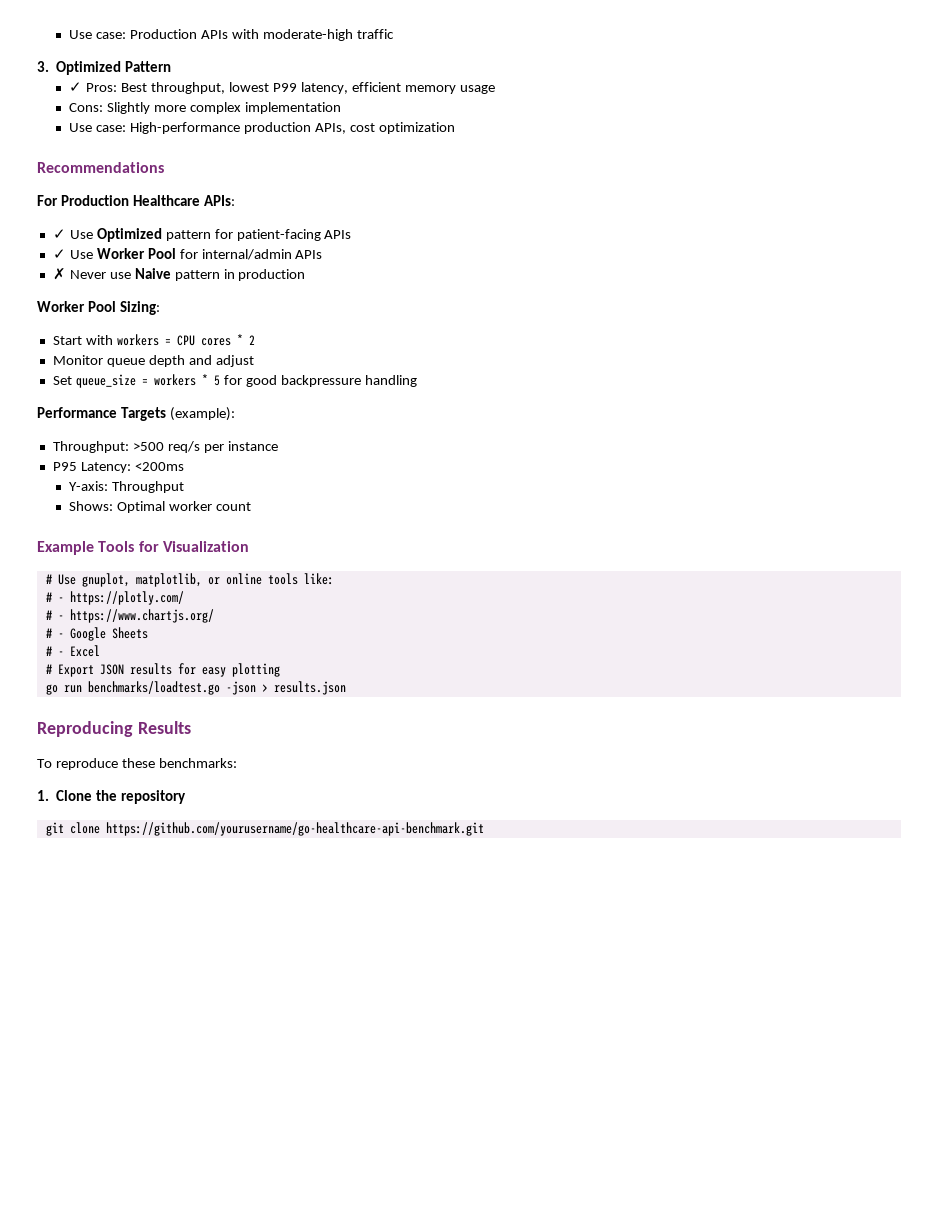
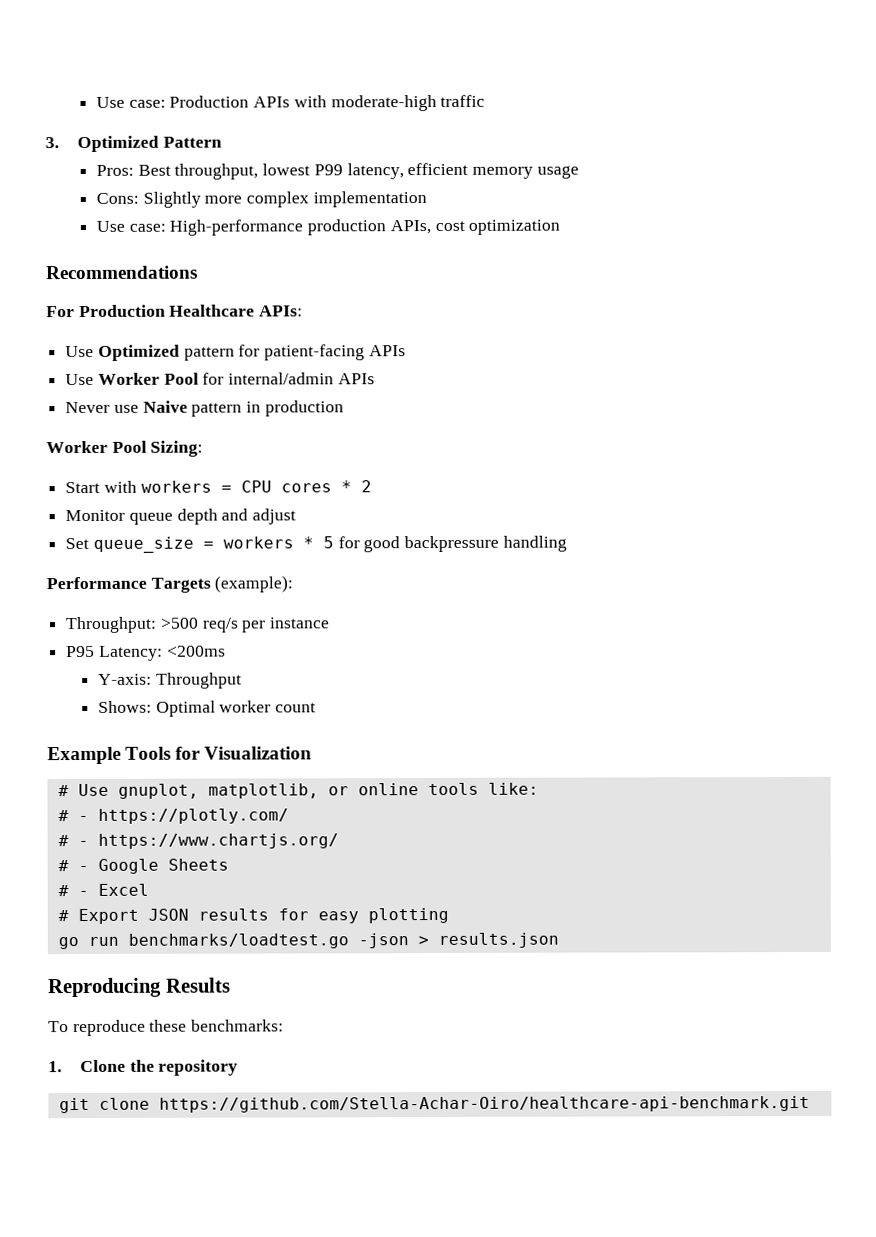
- ✓ Pros: Best throughput, lowest P99 latency, efficient memory usage
+ Pros: Best throughput, lowest P99 latency, efficient memory usage
- ✓ Use Optimized pattern for patient-facing APIs
+ Use Optimized pattern for patient-facing APIs
- ✓ Use Worker Pool for internal/admin APIs
+ Use Worker Pool for internal/admin APIs
- ✗ Never use Naive pattern in production
+ Never use Naive pattern in production
- git clone https://github.com/yourusername/go-healthcare-api-benchmark.git
+ git clone https://github.com/Stella-Achar-Oiro/healthcare-api-benchmark.git

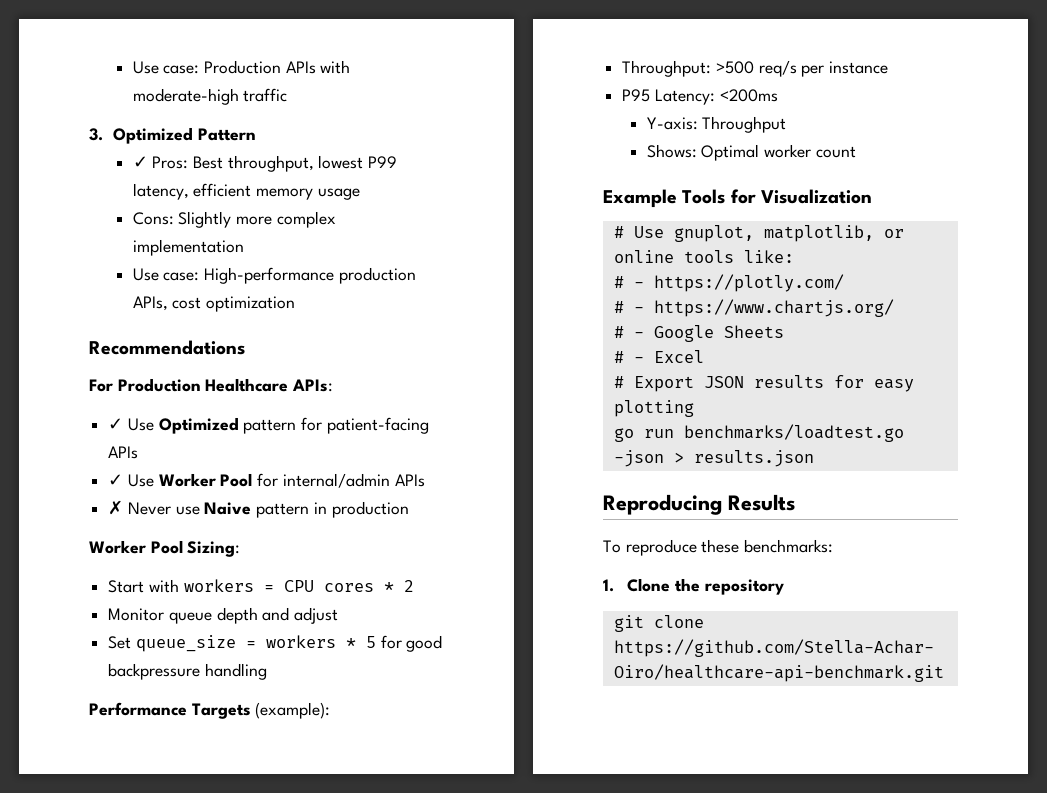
- Pros: Best throughput, lowest P99 latency, efficient memory usage
+ ✓ Pros: Best throughput, lowest P99 latency, efficient memory usage
- Use Optimized pattern for patient-facing APIs
+ ✓ Use Optimized pattern for patient-facing APIs
- Use Worker Pool for internal/admin APIs
+ ✓ Use Worker Pool for internal/admin APIs
- Never use Naive pattern in production
+ ✗ Never use Naive pattern in production

